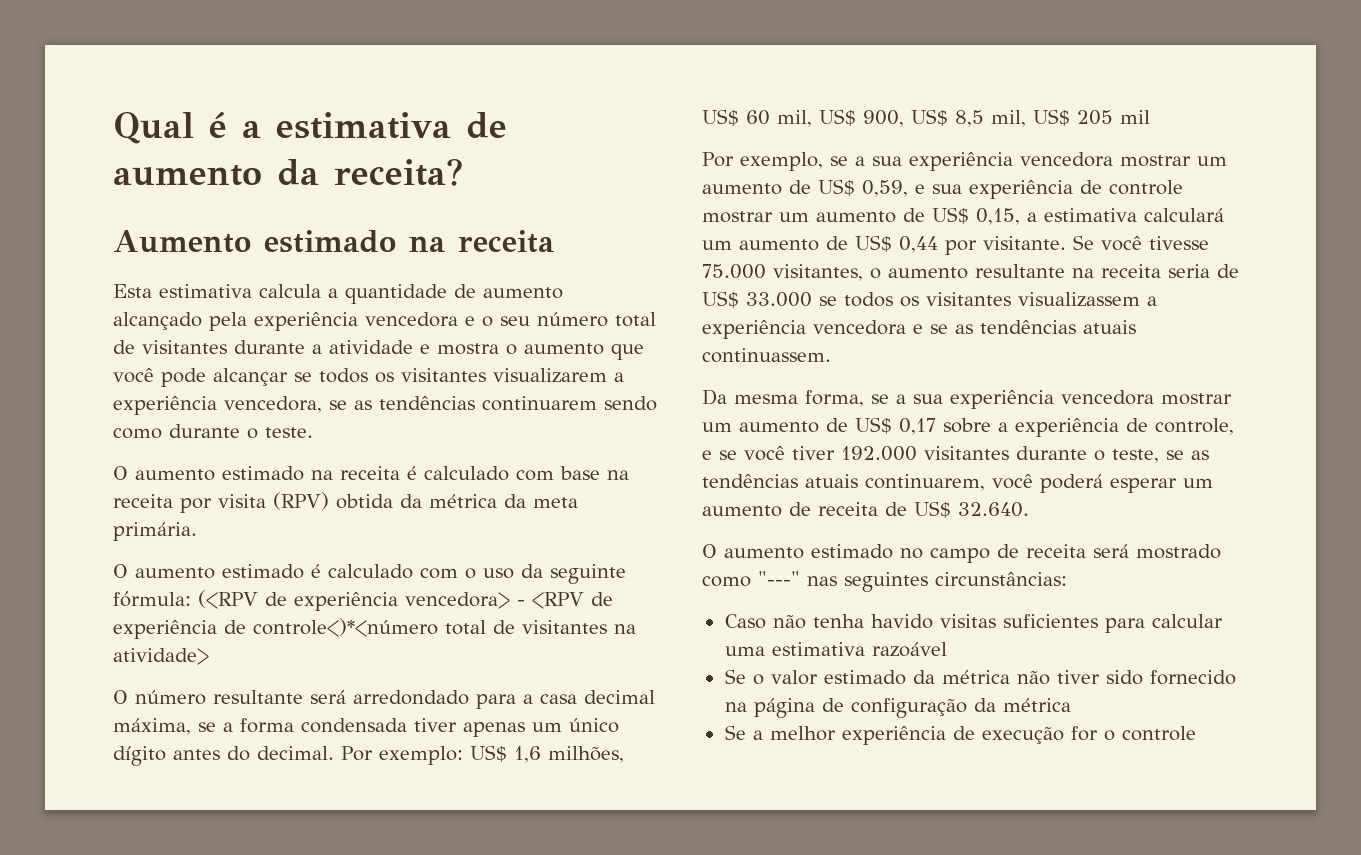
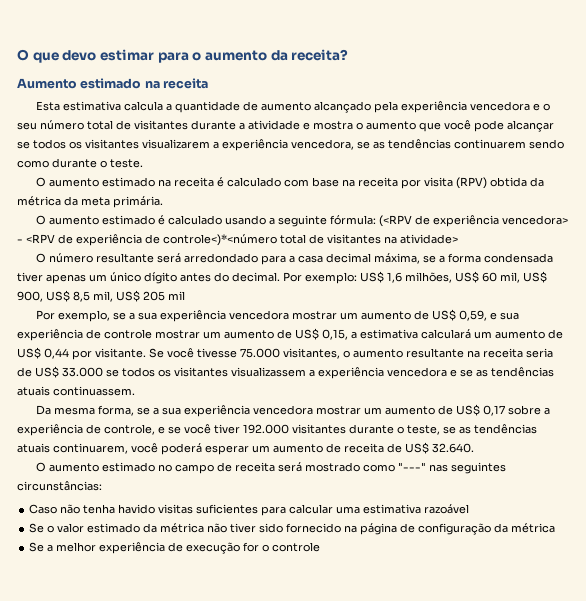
- Qual é a estimativa de aumento da receita?
+ O que devo estimar para o aumento da receita?
- O aumento estimado é calculado com o uso da seguinte fórmula: (<RPV de experiência vencedora> - <RPV de experiência de controle<)*<número total de visitantes na atividade>
+ O aumento estimado é calculado usando a seguinte fórmula: (<RPV de experiência vencedora> - <RPV de experiência de controle<)*<número total de visitantes na atividade>

